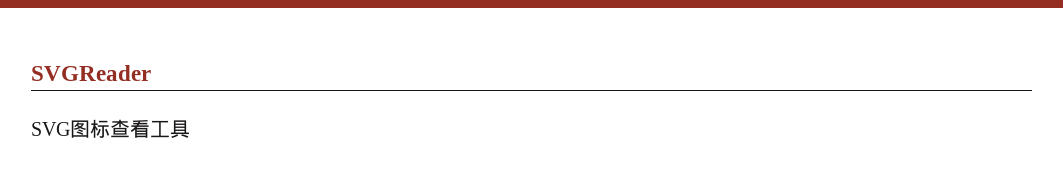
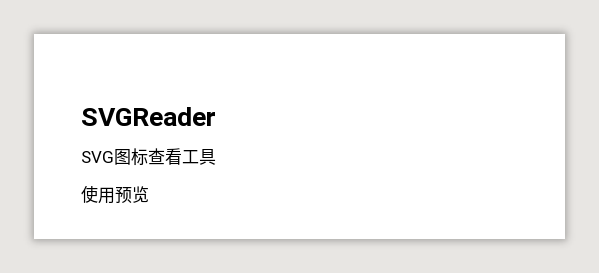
+ 使用预览

